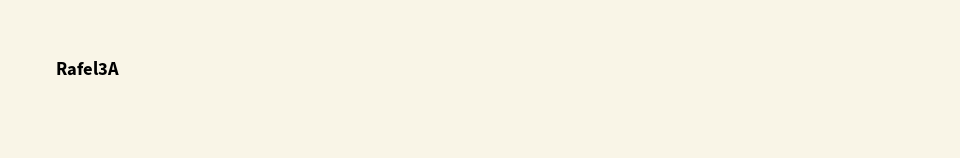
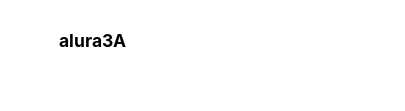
- Rafel3A
+ alura3A

